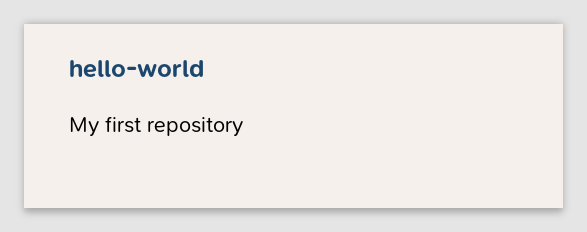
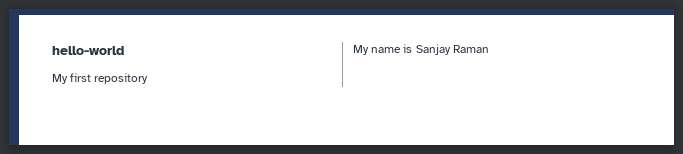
+ My name is Sanjay Raman

